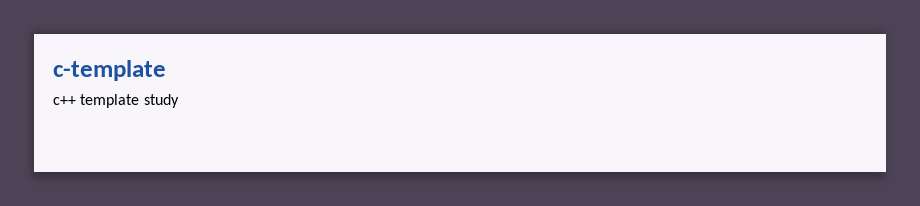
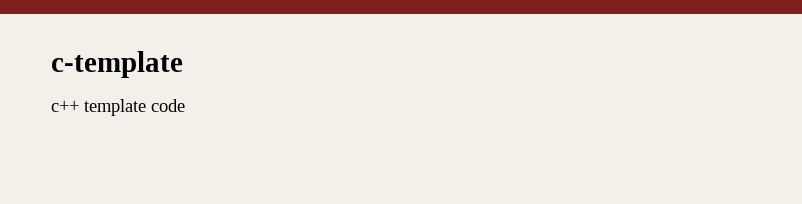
- c++ template study
+ c++ template code

